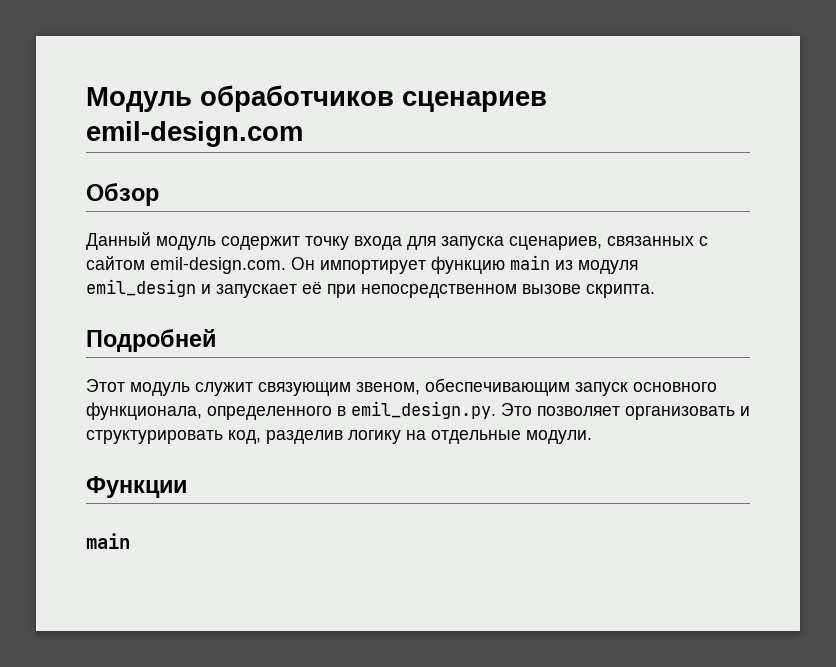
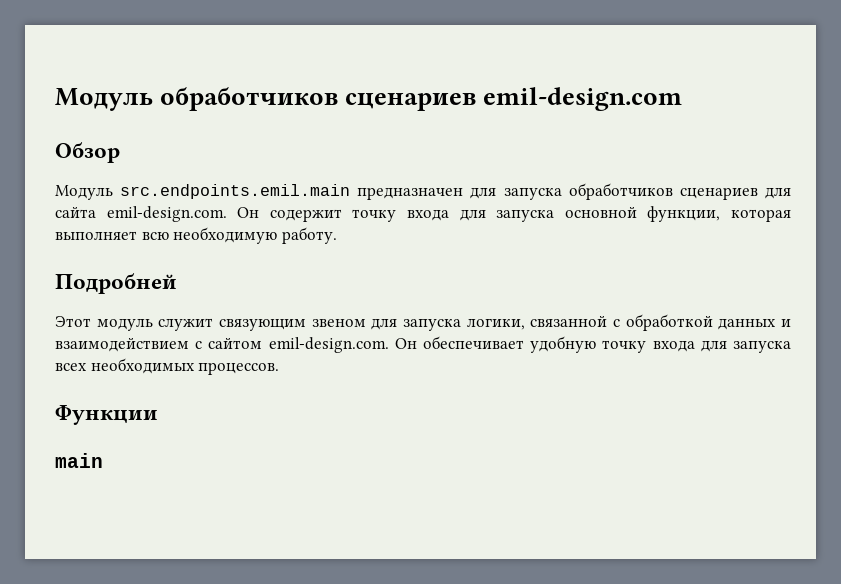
- Данный модуль содержит точку входа для запуска сценариев, связанных с сайтом emil-design.com. Он импортирует функцию main из модуля emil_design и запускает её при непосредственном вызове скрипта.
+ Модуль src.endpoints.emil.main предназначен для запуска обработчиков сценариев для сайта emil-design.com. Он содержит точку входа для запуска основной функции, которая выполняет всю необходимую работу.
- Этот модуль служит связующим звеном, обеспечивающим запуск основного функционала, определенного в emil_design.py. Это позволяет организовать и структурировать код, разделив логику на отдельные модули.
+ Этот модуль служит связующим звеном для запуска логики, связанной с обработкой данных и взаимодействием с сайтом emil-design.com. Он обеспечивает удобную точку входа для запуска всех необходимых процессов.

